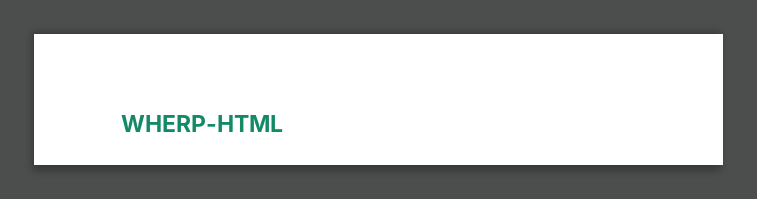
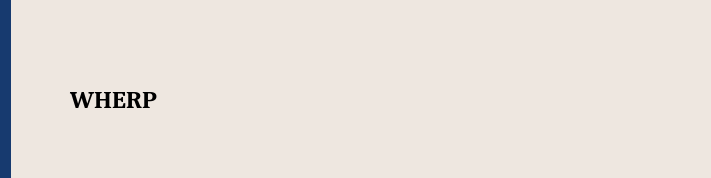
- WHERP-HTML
+ WHERP

